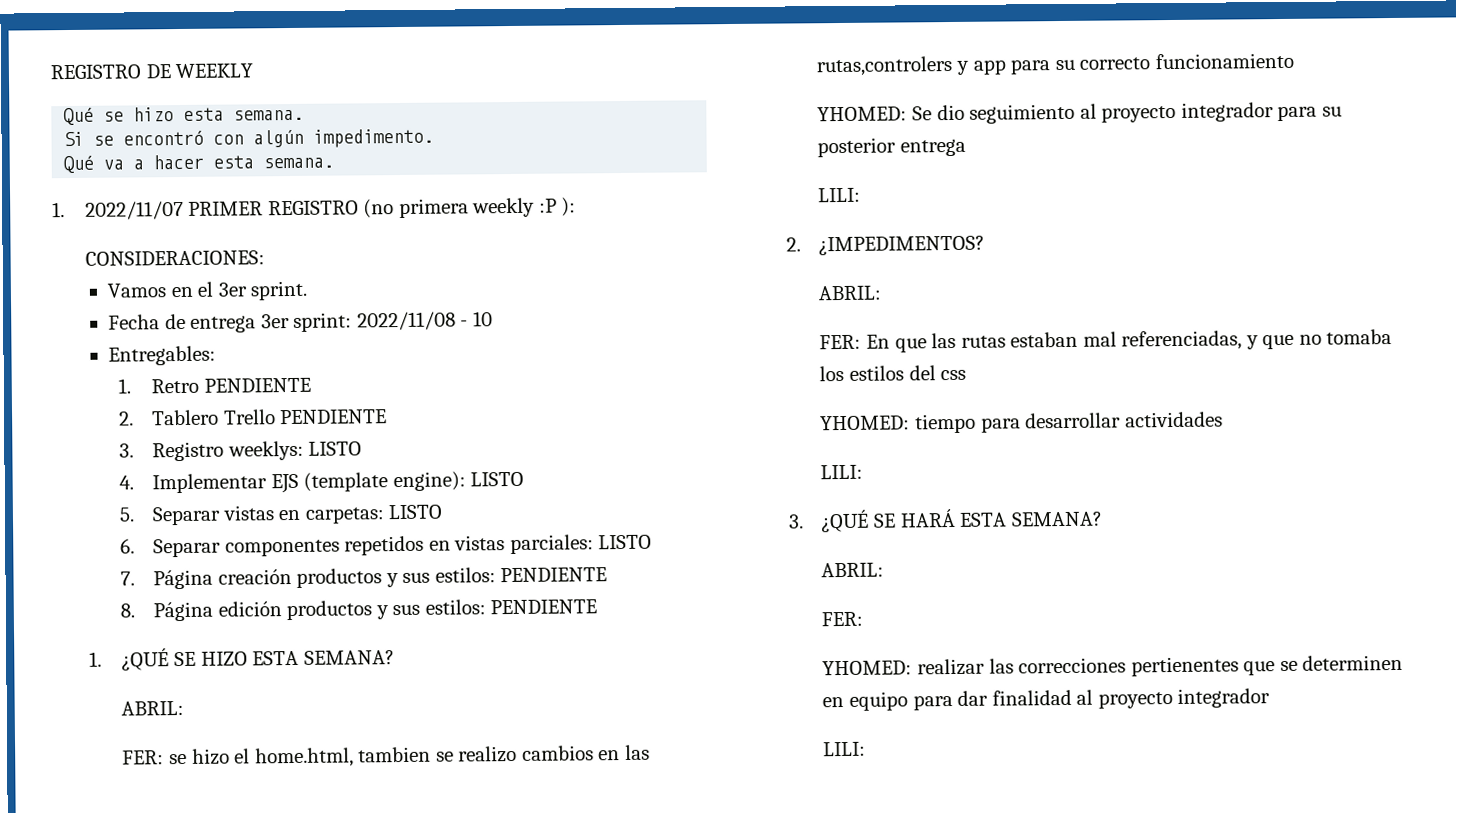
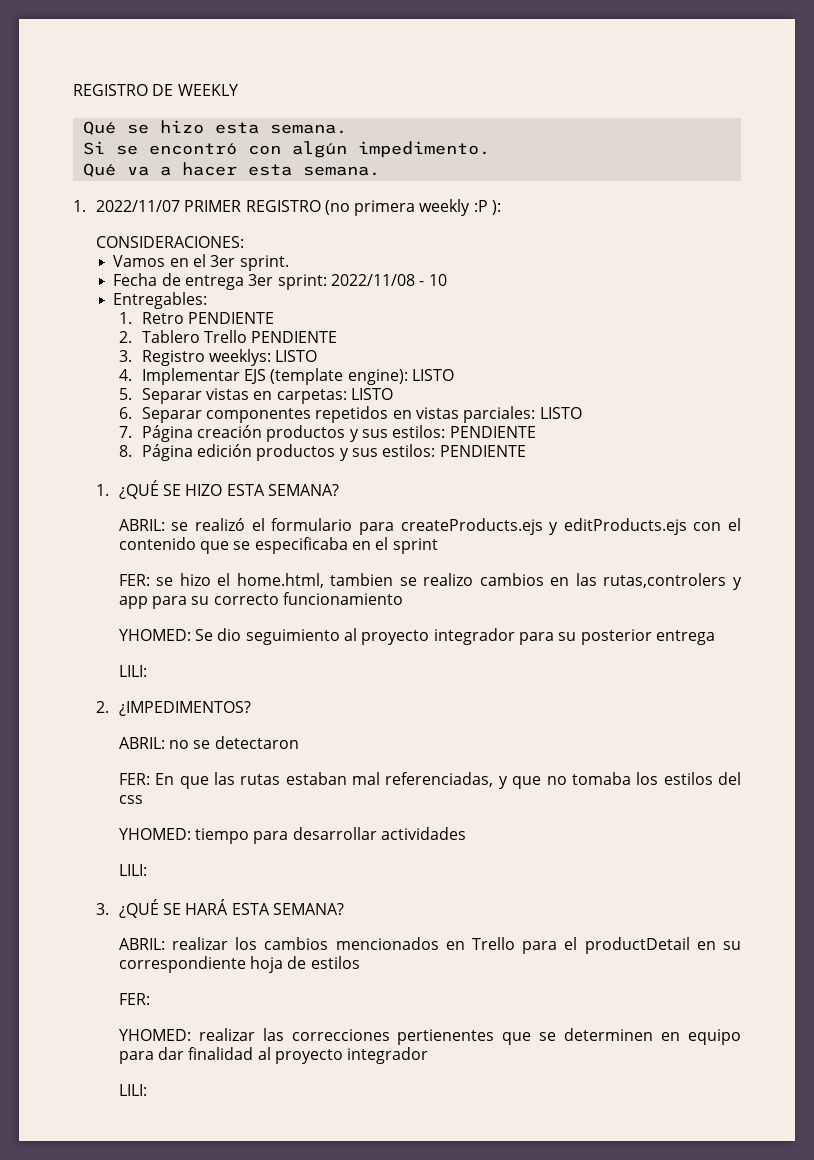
  1. ¿QUÉ SE HIZO ESTA SEMANA?
- ABRIL:
+ ABRIL: se realizó el formulario para createProducts.ejs y editProducts.ejs con el contenido que se especificaba en el sprint
  2. ¿IMPEDIMENTOS?
- ABRIL:
+ ABRIL: no se detectaron
  3. ¿QUÉ SE HARÁ ESTA SEMANA?
- ABRIL:
+ ABRIL: realizar los cambios mencionados en Trello para el productDetail en su correspondiente hoja de estilos

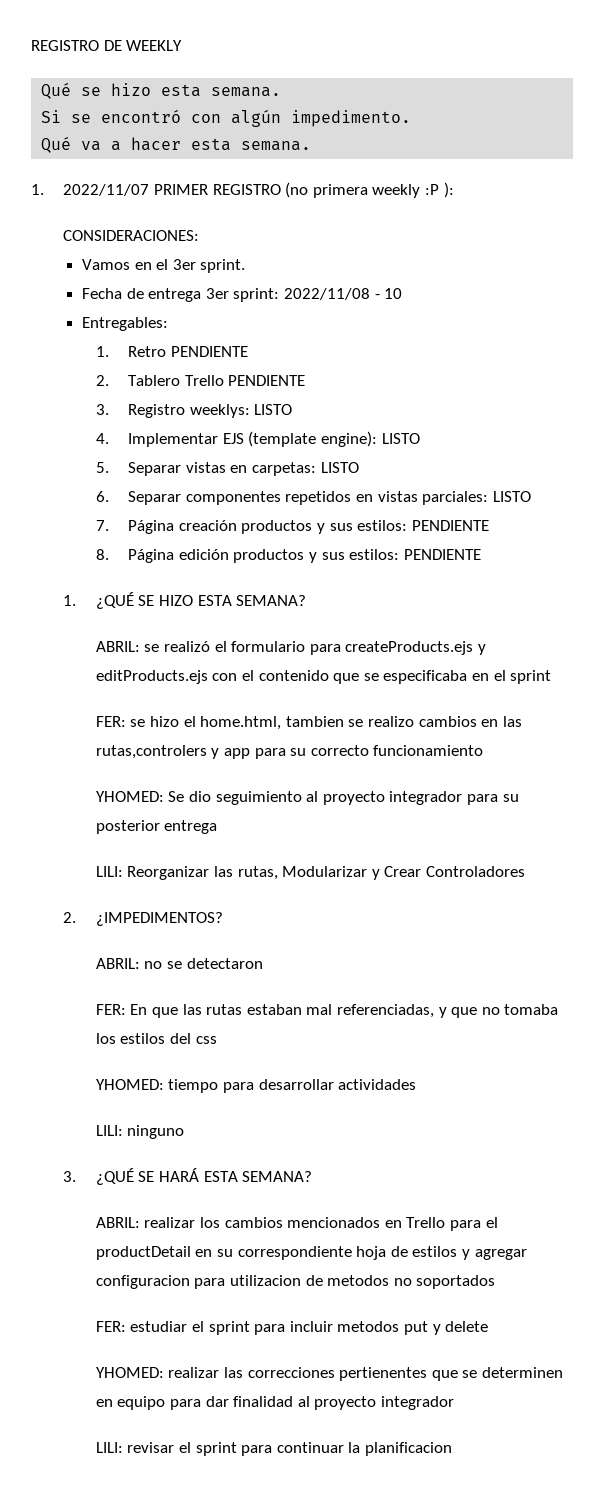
  YHOMED: Se dio seguimiento al proyecto integrador para su posterior entrega
- LILI:
+ LILI: Reorganizar las rutas, Modularizar y Crear Controladores
  YHOMED: tiempo para desarrollar actividades
- LILI:
+ LILI: ninguno
- ABRIL: realizar los cambios mencionados en Trello para el productDetail en su correspondiente hoja de estilos
- FER:
+ ABRIL: realizar los cambios mencionados en Trello para el productDetail en su correspondiente hoja de estilos y agregar configuracion para utilizacion de metodos no soportados
+ FER: estudiar el sprint para incluir metodos put y delete
  YHOMED: realizar las correcciones pertienentes que se determinen en equipo para dar finalidad al proyecto integrador
- LILI:
+ LILI: revisar el sprint para continuar la planificacion

